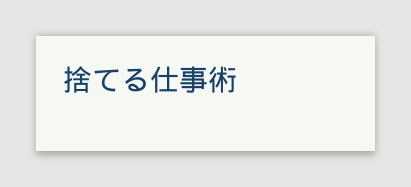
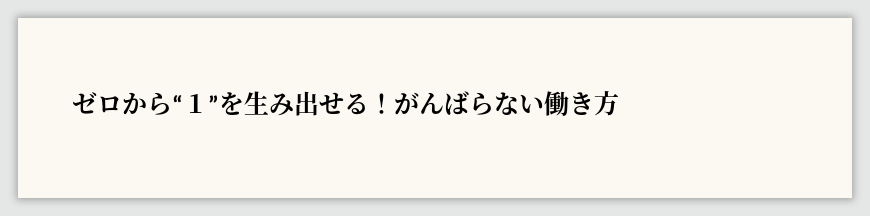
- 捨てる仕事術
+ ゼロから“１”を生み出せる！がんばらない働き方

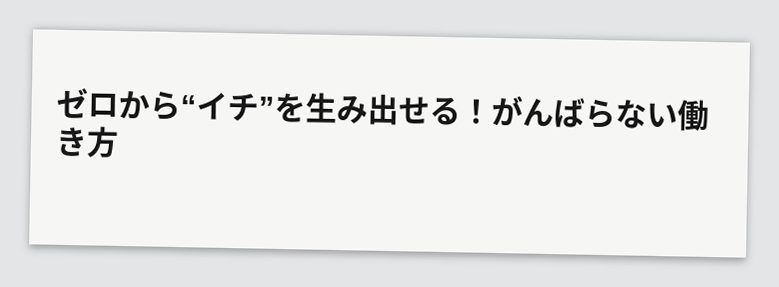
- ゼロから“１”を生み出せる！
+ ゼロから“イチ”を生み出せる！

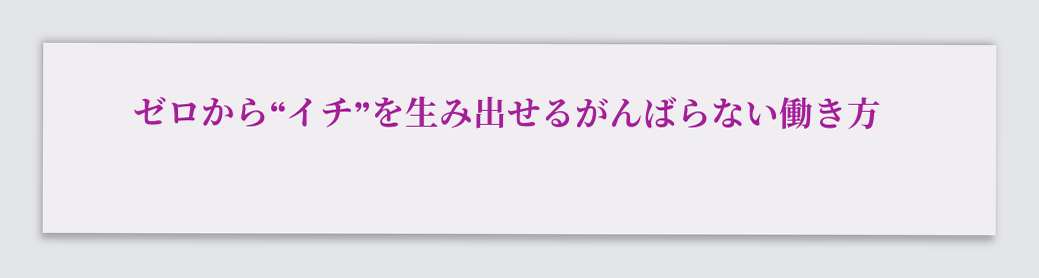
- ゼロから“イチ”を生み出せる！がんばらない働き方
+ ゼロから“イチ”を生み出せるがんばらない働き方

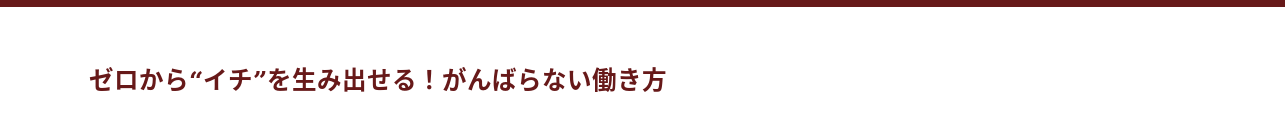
- ゼロから“イチ”を生み出せるがんばらない働き方
+ ゼロから“イチ”を生み出せる！がんばらない働き方

